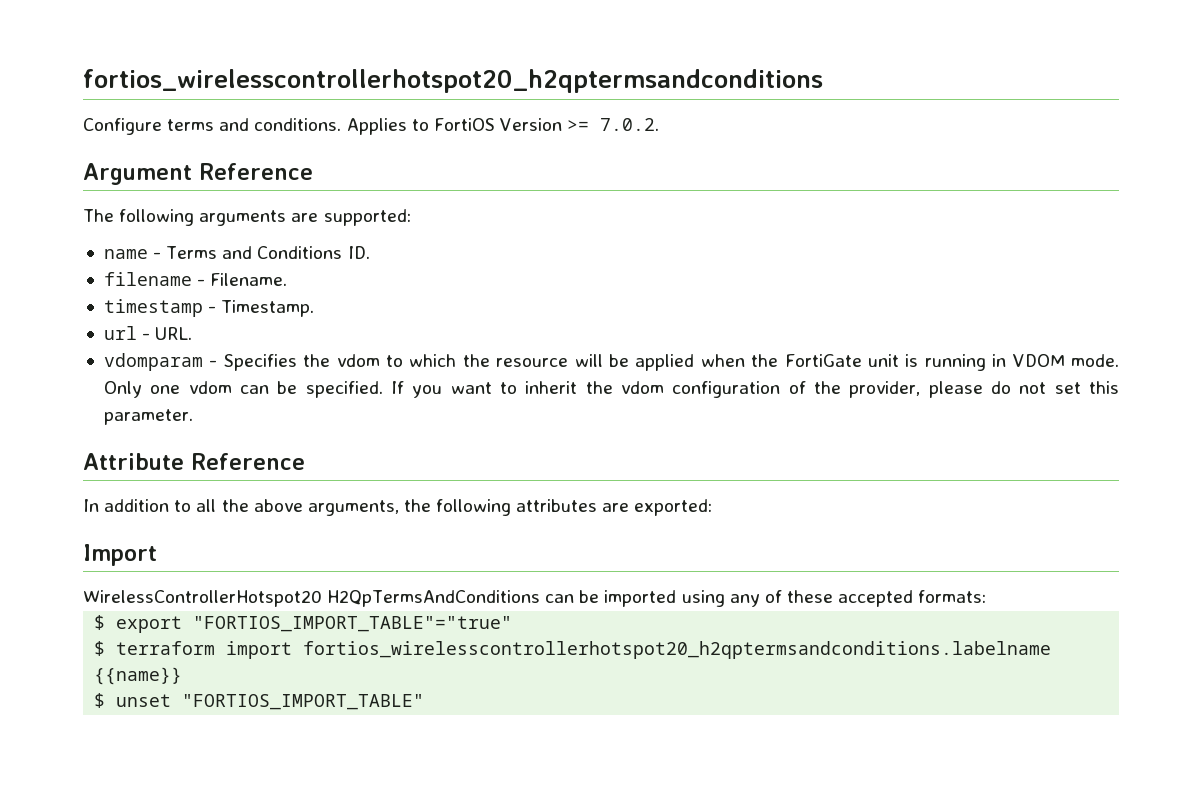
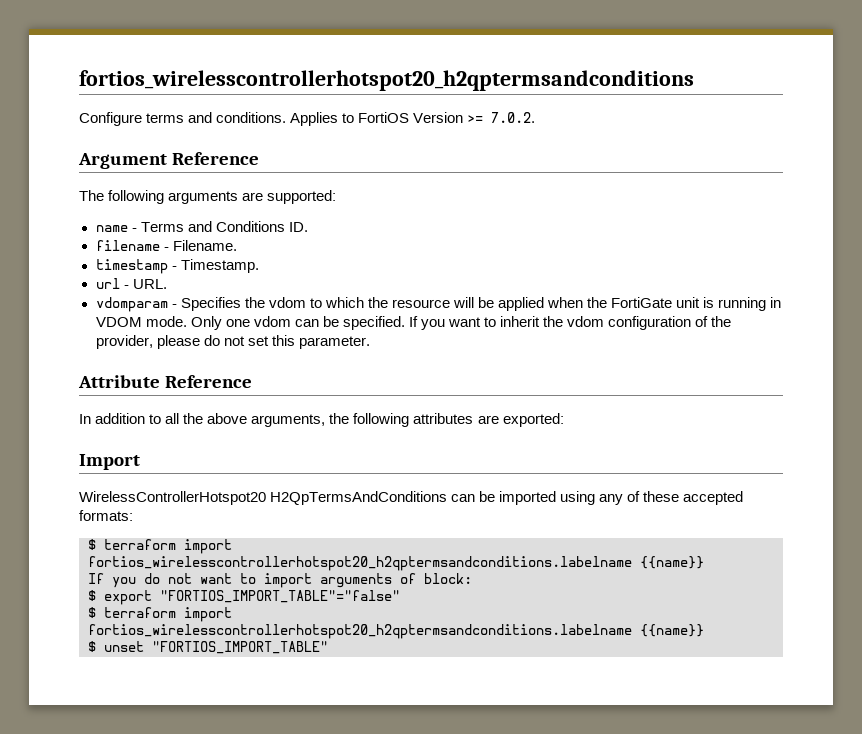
  WirelessControllerHotspot20 H2QpTermsAndConditions can be imported using any of these accepted formats:
+ $ terraform import fortios_wirelesscontrollerhotspot20_h2qptermsandconditions.labelname {{name}}
+ If you do not want to import arguments of block:
- $ export "FORTIOS_IMPORT_TABLE"="true"
+ $ export "FORTIOS_IMPORT_TABLE"="false"

